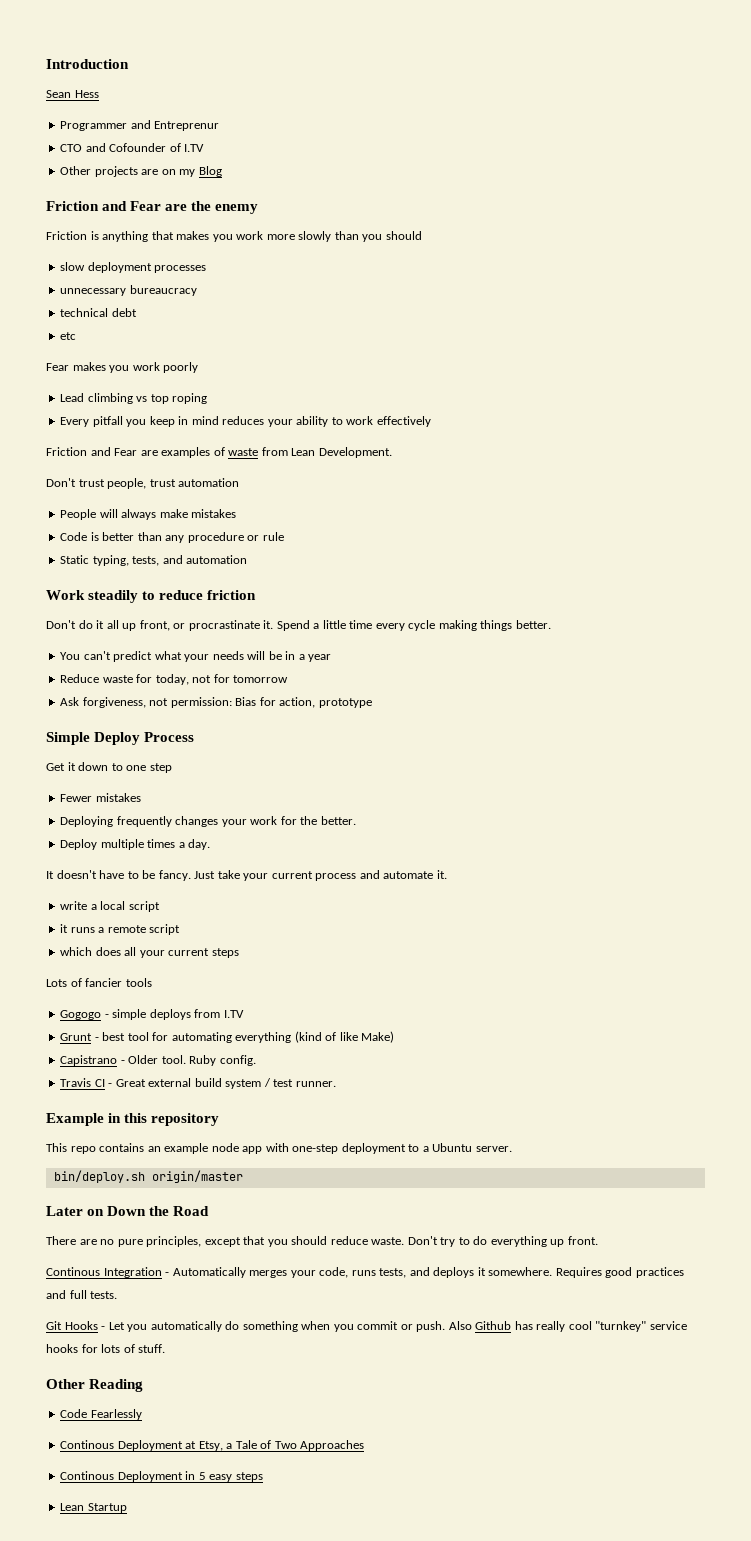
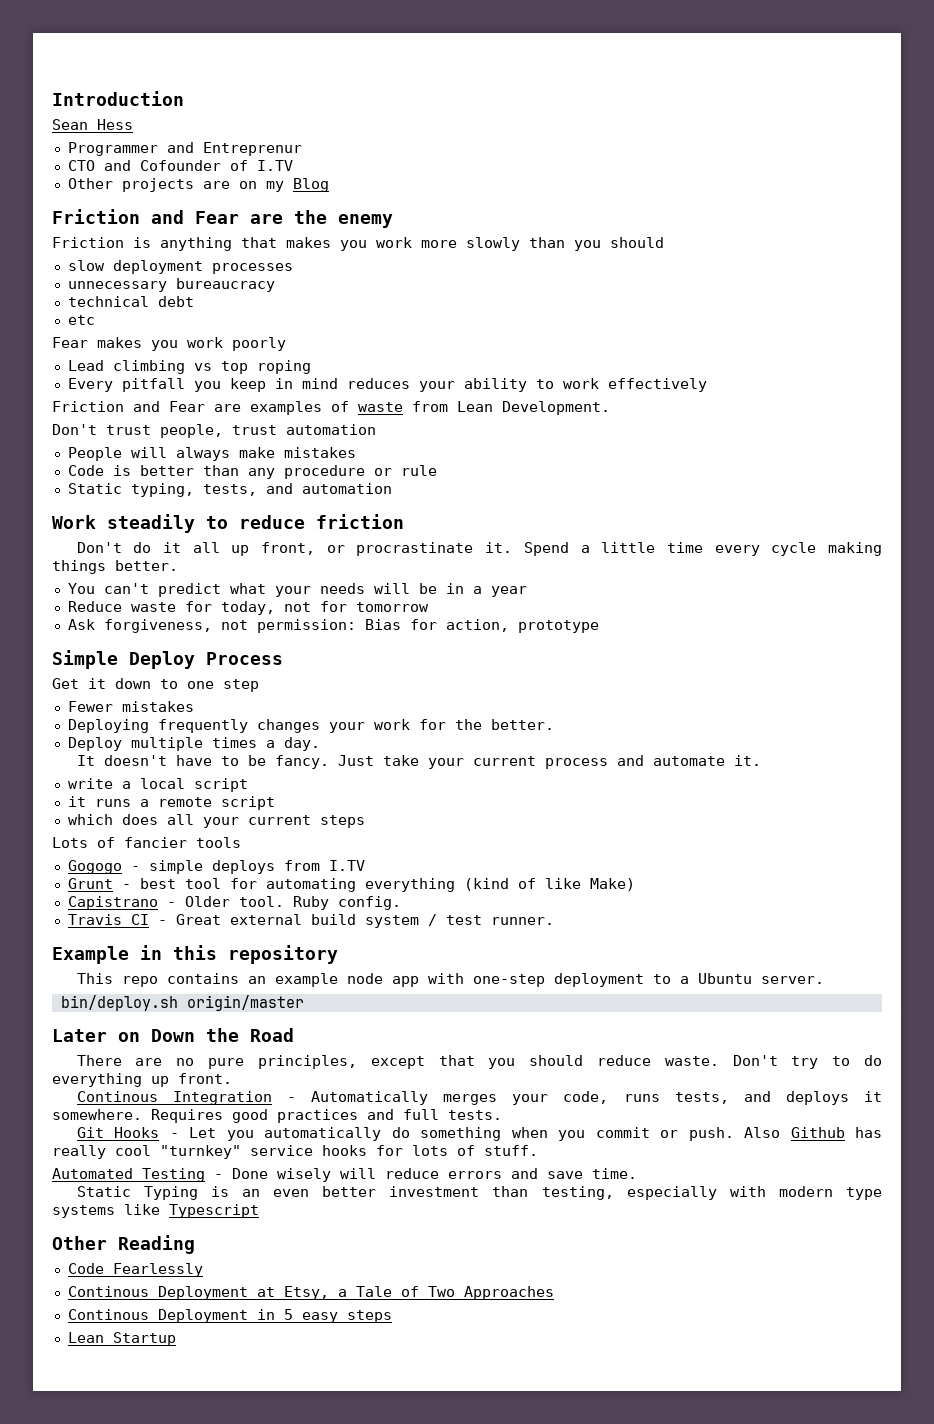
+ Automated Testing - Done wisely will reduce errors and save time.
+ Static Typing is an even better investment than testing, especially with modern type systems like Typescript

